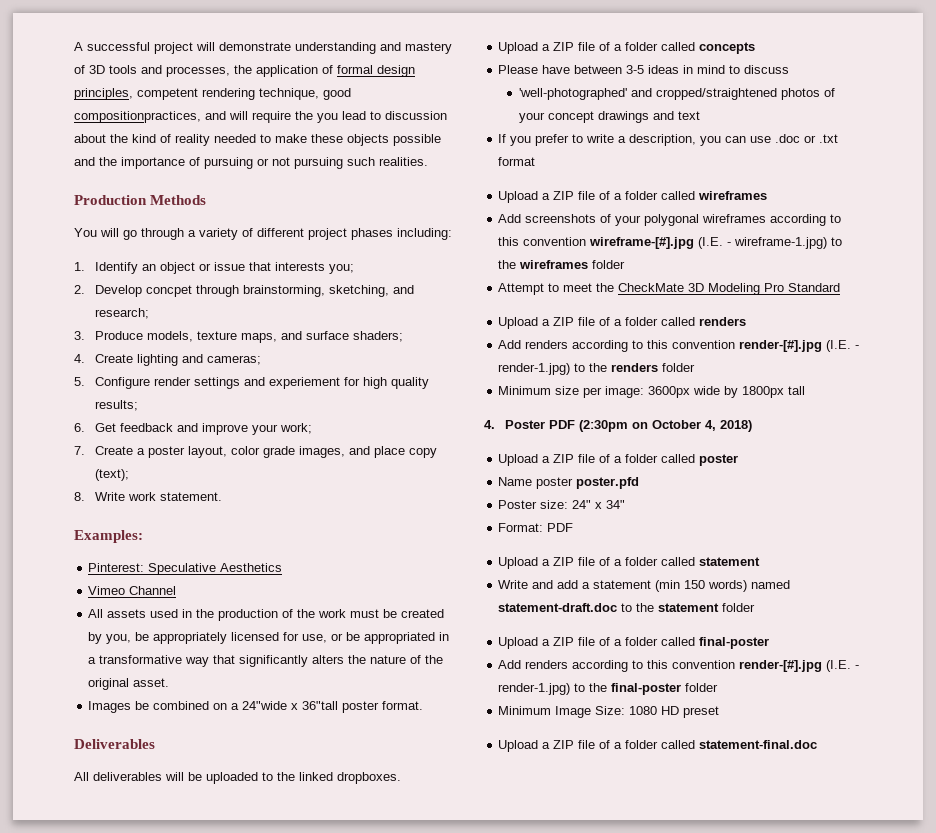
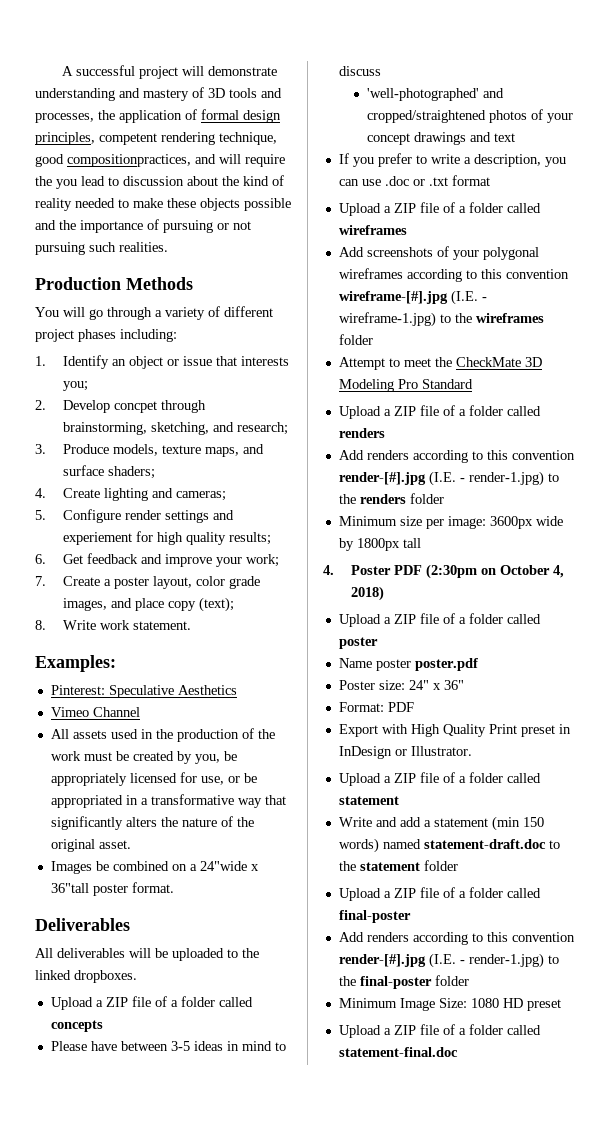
- Name poster poster.pfd
+ Name poster poster.pdf
- Poster size: 24" x 34"
+ Poster size: 24" x 36"
+ Export with High Quality Print preset in InDesign or Illustrator.

